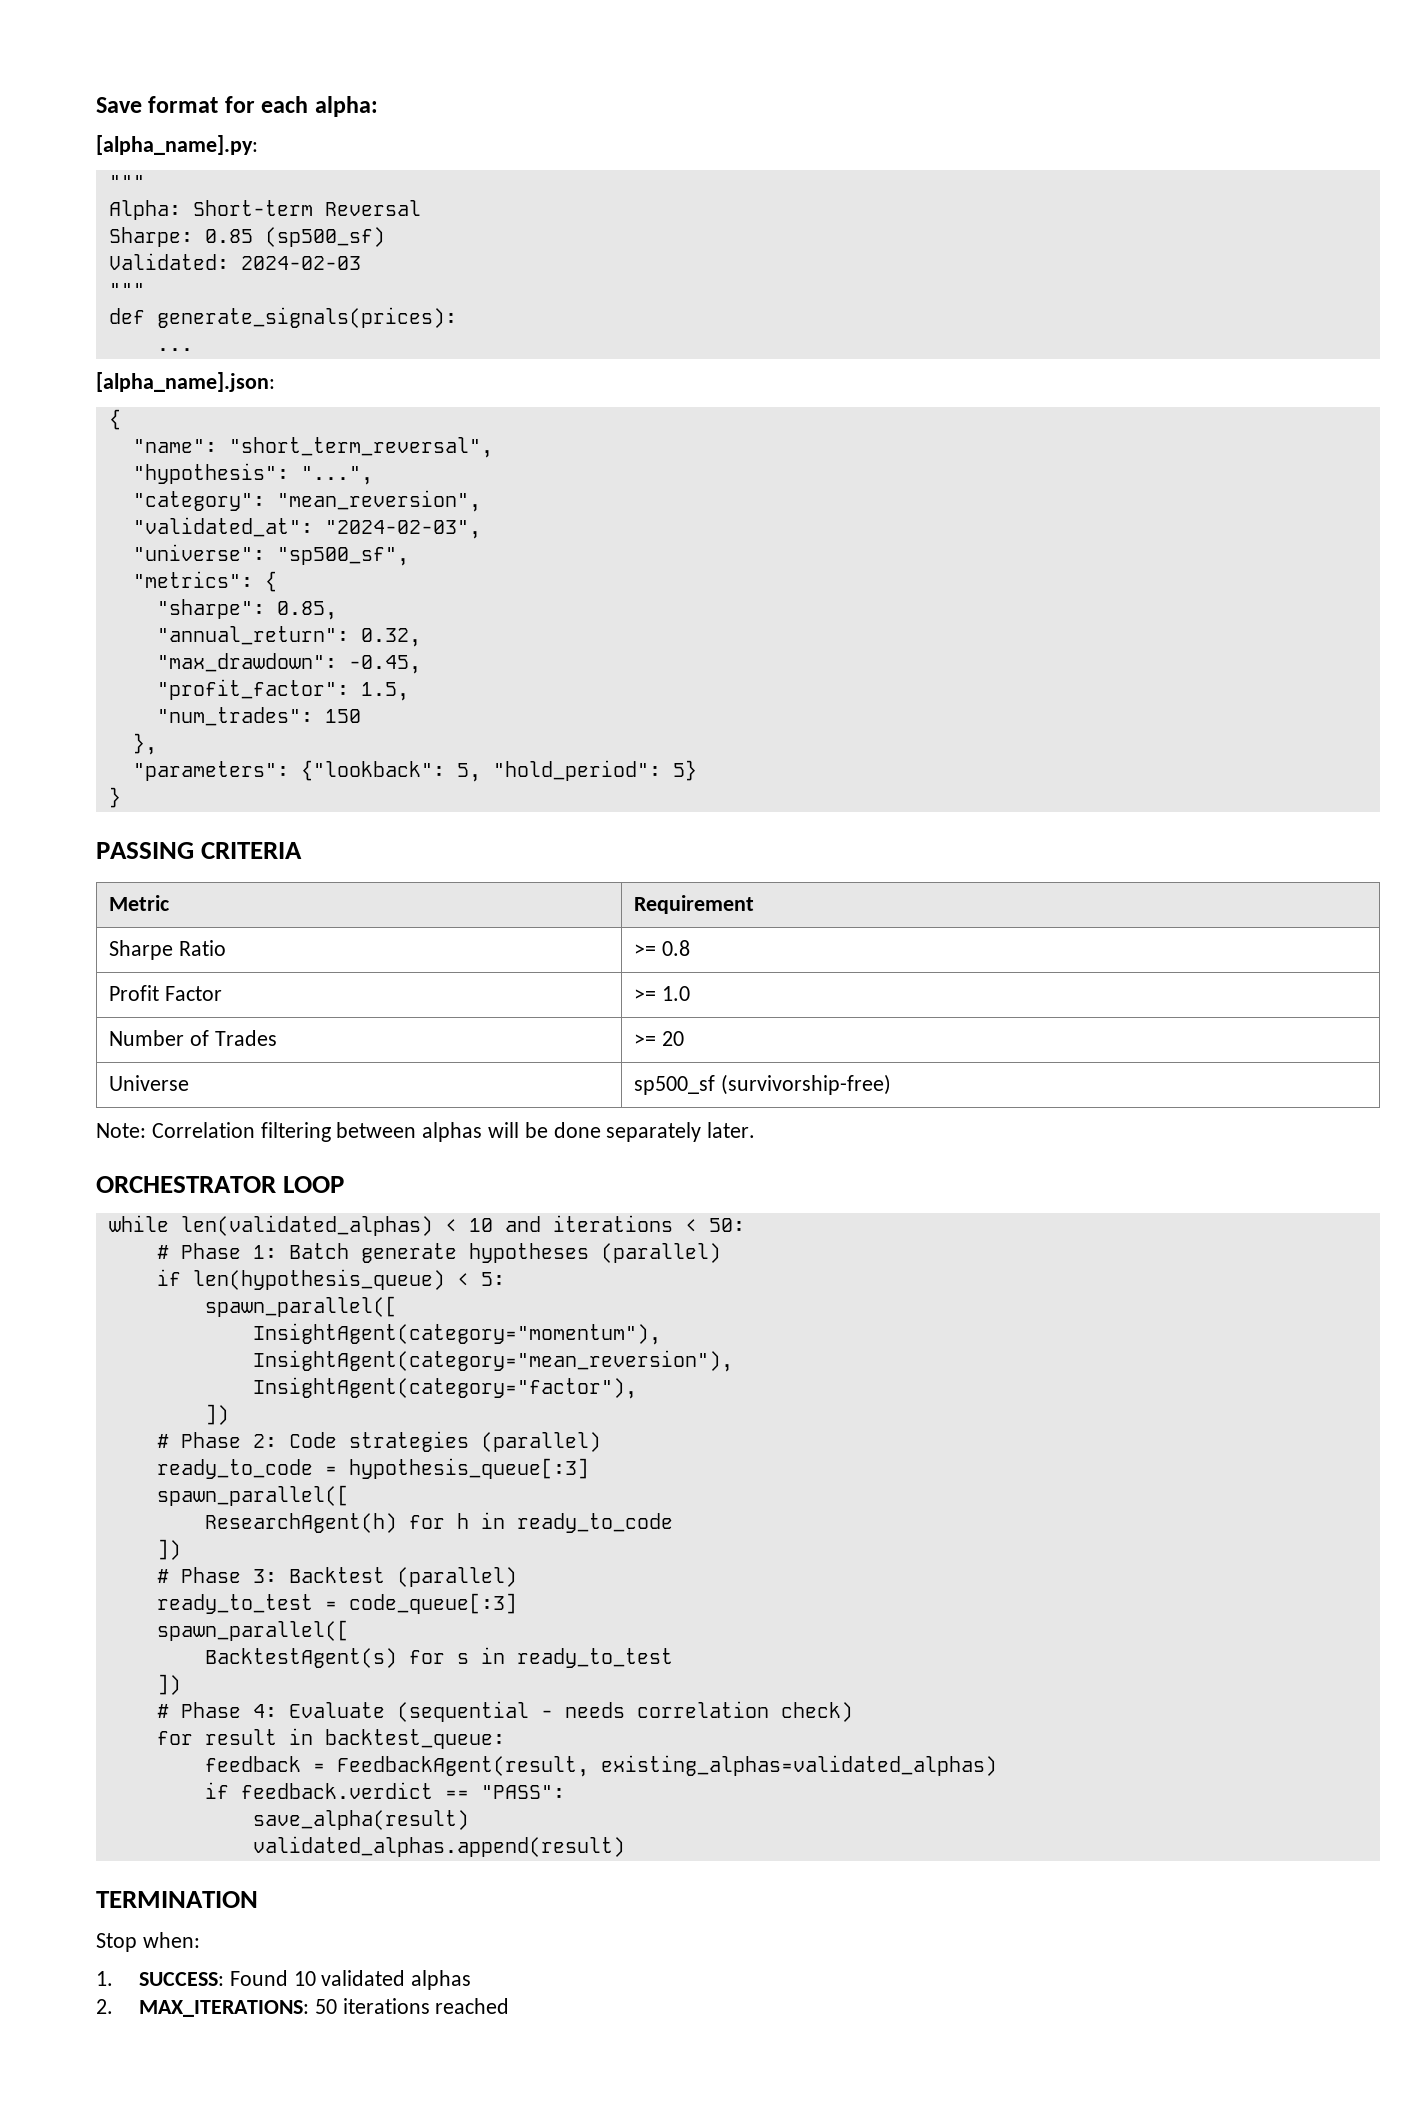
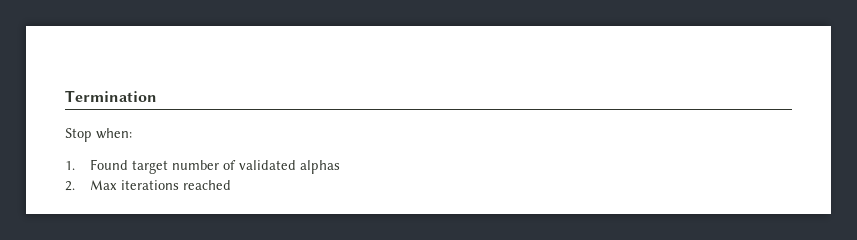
- Save format for each alpha:
- [alpha_name].py:
- """
- Alpha: Short-term Reversal
- Sharpe: 0.85 (sp500_sf)
- Validated: 2024-02-03
- """
- def generate_signals(prices):
- ...
- [alpha_name].json:
- {
- "name": "short_term_reversal",
- "hypothesis": "...",
- "category": "mean_reversion",
- "validated_at": "2024-02-03",
- "universe": "sp500_sf",
- "metrics": {
- "sharpe": 0.85,
- "annual_return": 0.32,
- "max_drawdown": -0.45,
- "profit_factor": 1.5,
- "num_trades": 150
- },
- "parameters": {"lookback": 5, "hold_period": 5}
- }
- PASSING CRITERIA
- Metric | Requirement
- Sharpe Ratio | >= 0.8
- Profit Factor | >= 1.0
- Number of Trades | >= 20
- Universe | sp500_sf (survivorship-free)
- Note: Correlation filtering between alphas will be done separately later.
- ORCHESTRATOR LOOP
- while len(validated_alphas) < 10 and iterations < 50:
- # Phase 1: Batch generate hypotheses (parallel)
- if len(hypothesis_queue) < 5:
- spawn_parallel([
- InsightAgent(category="momentum"),
- InsightAgent(category="mean_reversion"),
- InsightAgent(category="factor"),
- ])
- # Phase 2: Code strategies (parallel)
- ready_to_code = hypothesis_queue[:3]
- spawn_parallel([
- ResearchAgent(h) for h in ready_to_code
- ])
- # Phase 3: Backtest (parallel)
- ready_to_test = code_queue[:3]
- spawn_parallel([
- BacktestAgent(s) for s in ready_to_test
- ])
- # Phase 4: Evaluate (sequential - needs correlation check)
- for result in backtest_queue:
- feedback = FeedbackAgent(result, existing_alphas=validated_alphas)
- if feedback.verdict == "PASS":
- save_alpha(result)
- validated_alphas.append(result)
- TERMINATION
+ Termination
- 1. SUCCESS: Found 10 validated alphas
+ 1. Found target number of validated alphas
- 2. MAX_ITERATIONS: 50 iterations reached
+ 2. Max iterations reached

